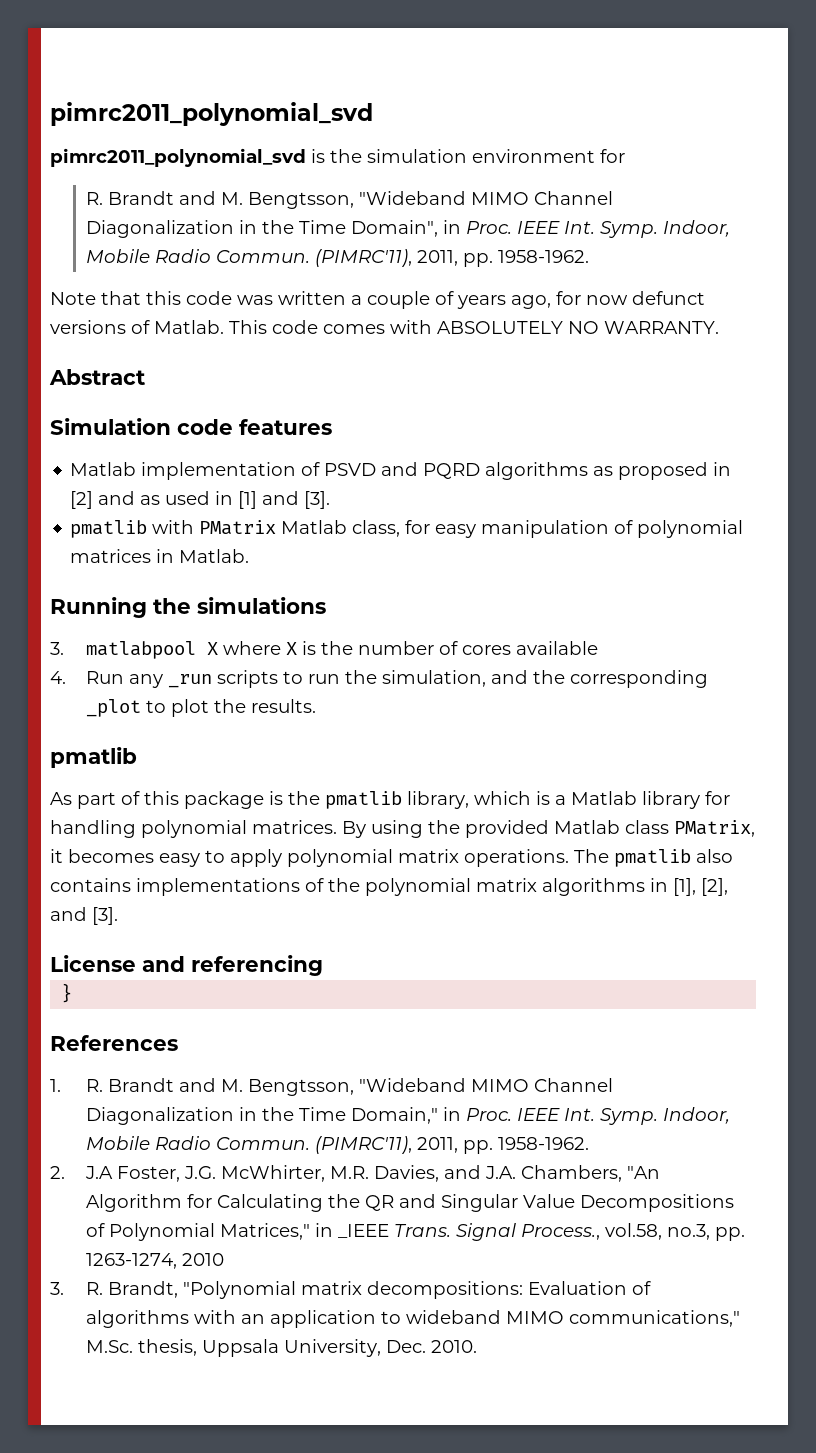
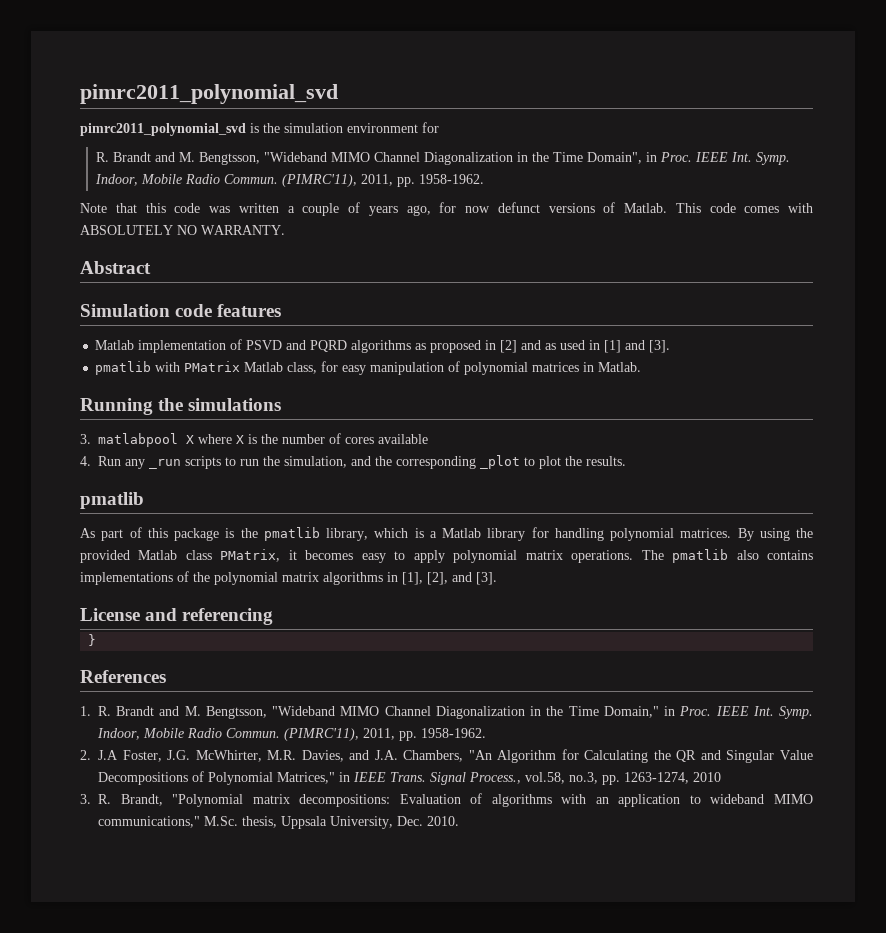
- 2. J.A Foster, J.G. McWhirter, M.R. Davies, and J.A. Chambers, "An Algorithm for Calculating the QR and Singular Value Decompositions of Polynomial Matrices," in _IEEE Trans.
+ 2. J.A Foster, J.G. McWhirter, M.R. Davies, and J.A. Chambers, "An Algorithm for Calculating the QR and Singular Value Decompositions of Polynomial Matrices," in IEEE Trans.

